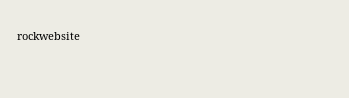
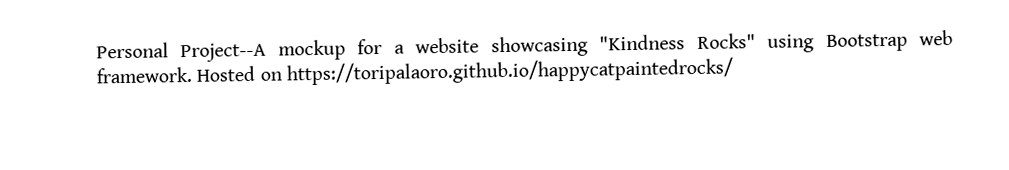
- rockwebsite
+ Personal Project--A mockup for a website showcasing "Kindness Rocks" using Bootstrap web framework. Hosted on https://toripalaoro.github.io/happycatpaintedrocks/

